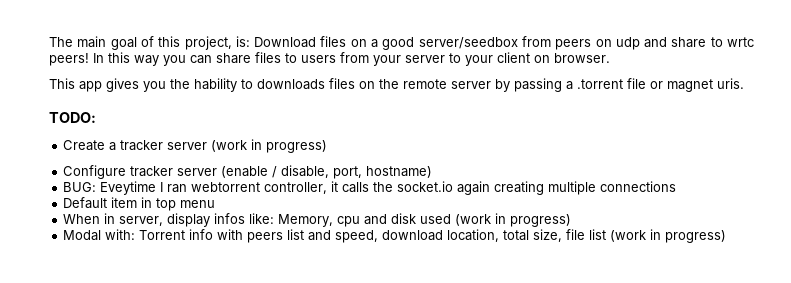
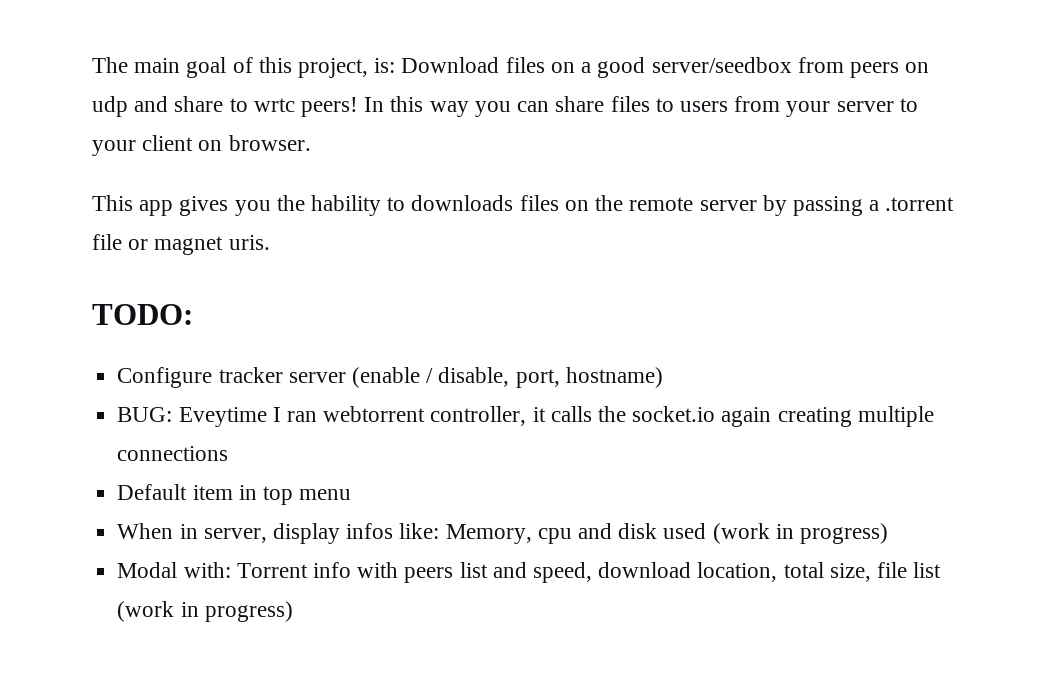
- Create a tracker server (work in progress)

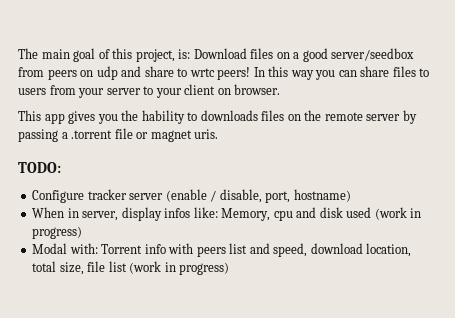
- BUG: Eveytime I ran webtorrent controller, it calls the socket.io again creating multiple connections
- Default item in top menu

